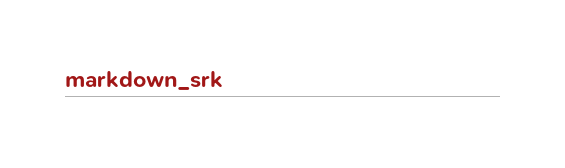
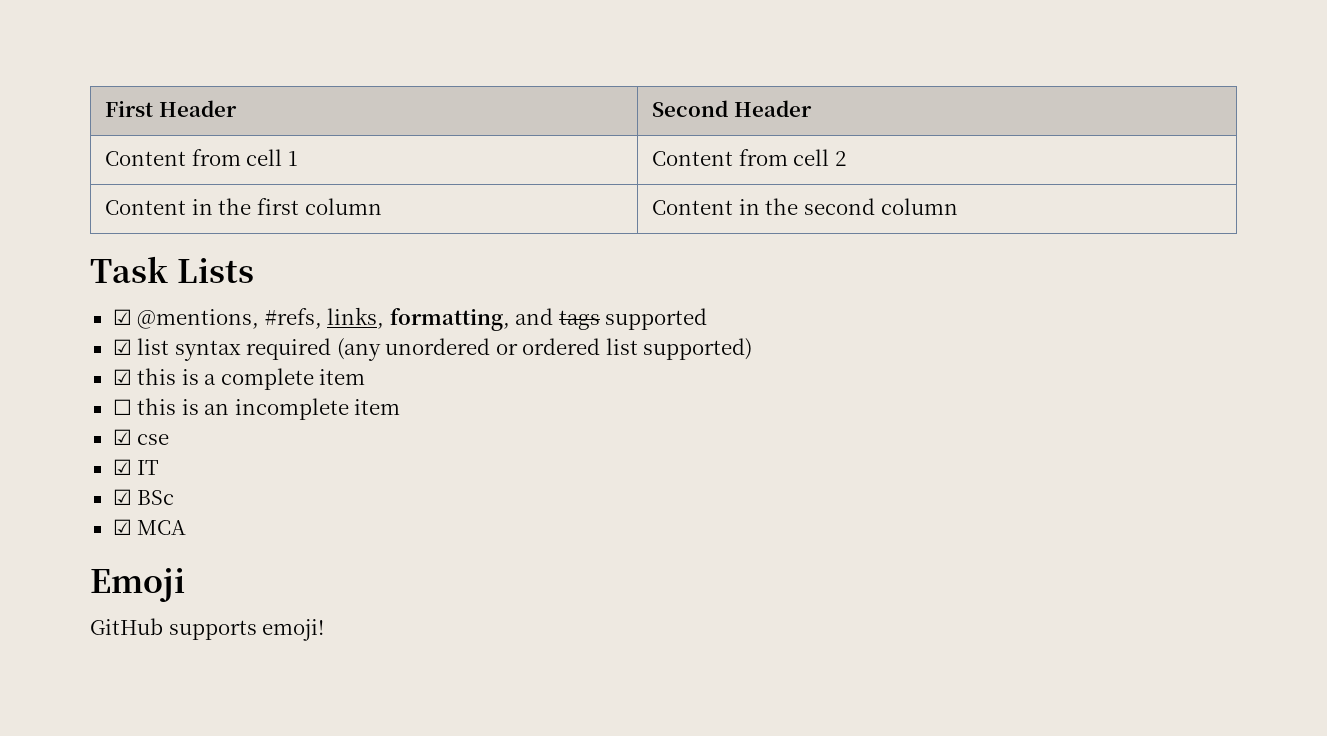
- markdown_srk
+ First Header | Second Header
+ Content from cell 1 | Content from cell 2
+ Content in the first column | Content in the second column
+ Task Lists
+ ☑ @mentions, #refs, links, formatting, and tags supported
+ ☑ list syntax required (any unordered or ordered list supported)
+ ☑ this is a complete item
+ ☐ this is an incomplete item
+ ☑ cse
+ ☑ IT
+ ☑ BSc
+ ☑ MCA
+ Emoji
+ GitHub supports emoji!

